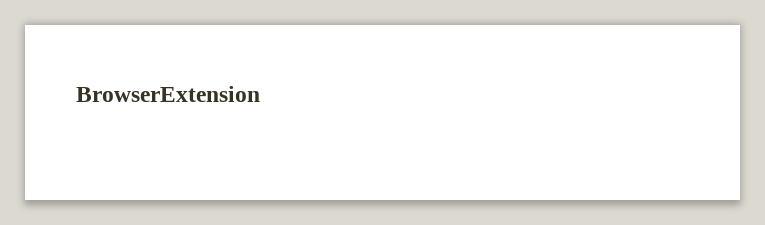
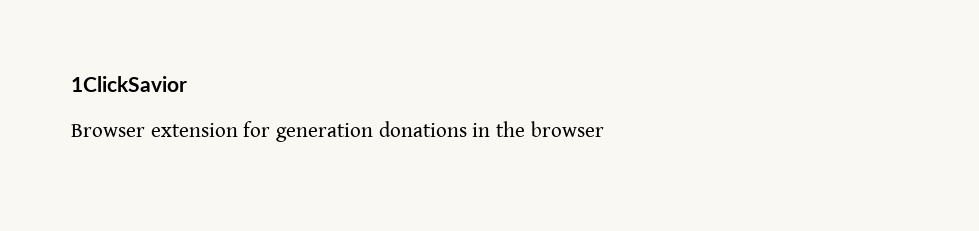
- BrowserExtension
+ 1ClickSavior
+ Browser extension for generation donations in the browser

